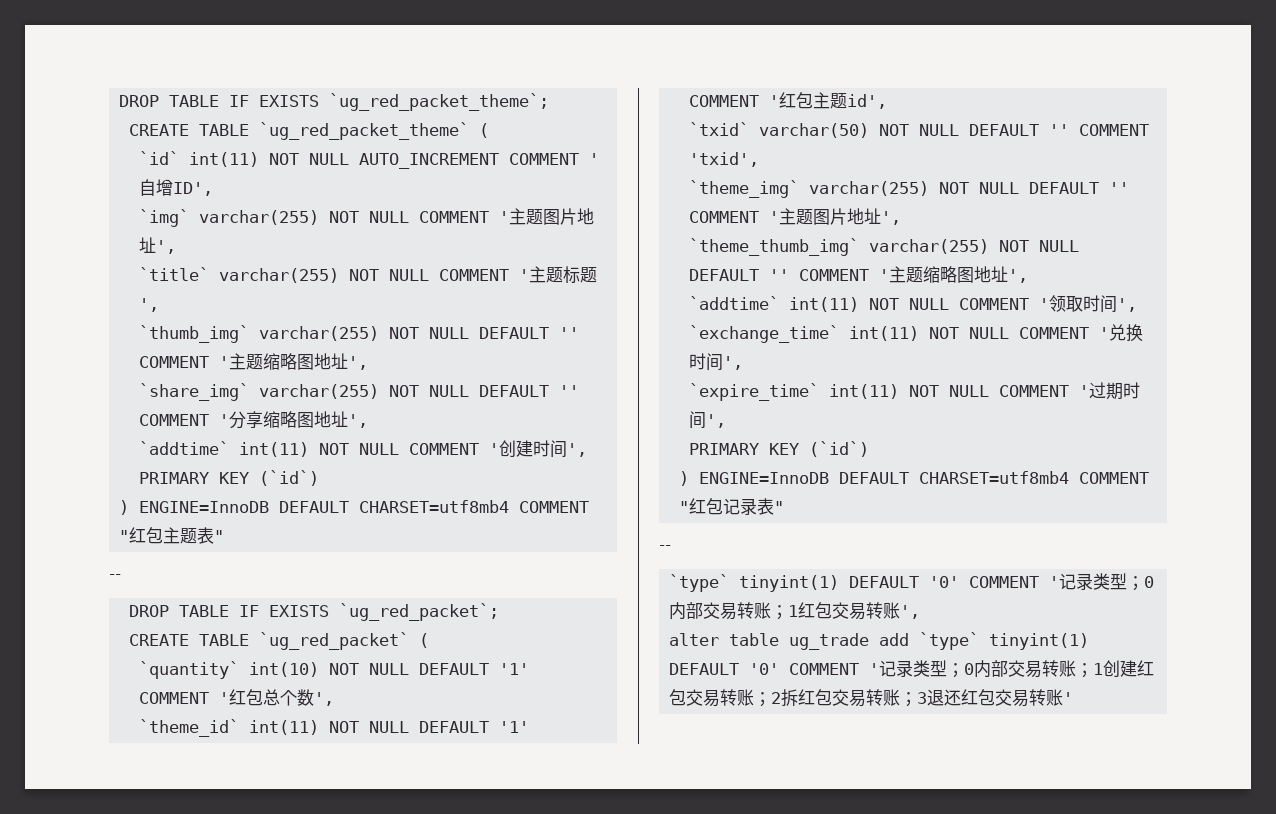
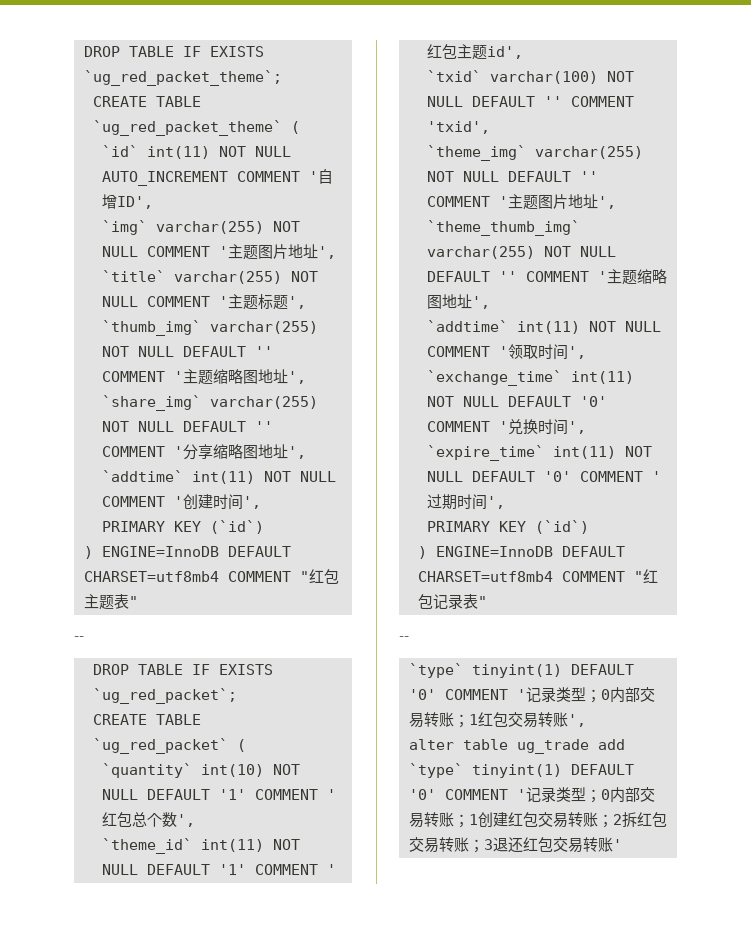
- `txid` varchar(50) NOT NULL DEFAULT '' COMMENT 'txid',
+ `txid` varchar(100) NOT NULL DEFAULT '' COMMENT 'txid',
- `exchange_time` int(11) NOT NULL COMMENT '兑换时间',
+ `exchange_time` int(11) NOT NULL DEFAULT '0' COMMENT '兑换时间',
- `expire_time` int(11) NOT NULL COMMENT '过期时间',
+ `expire_time` int(11) NOT NULL DEFAULT '0' COMMENT '过期时间',

